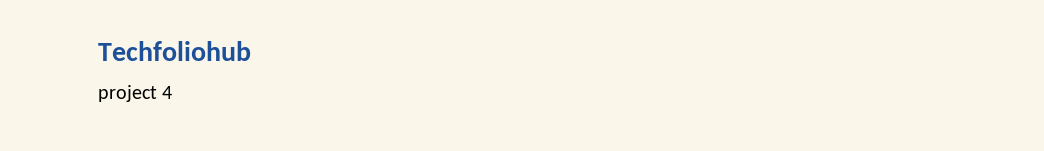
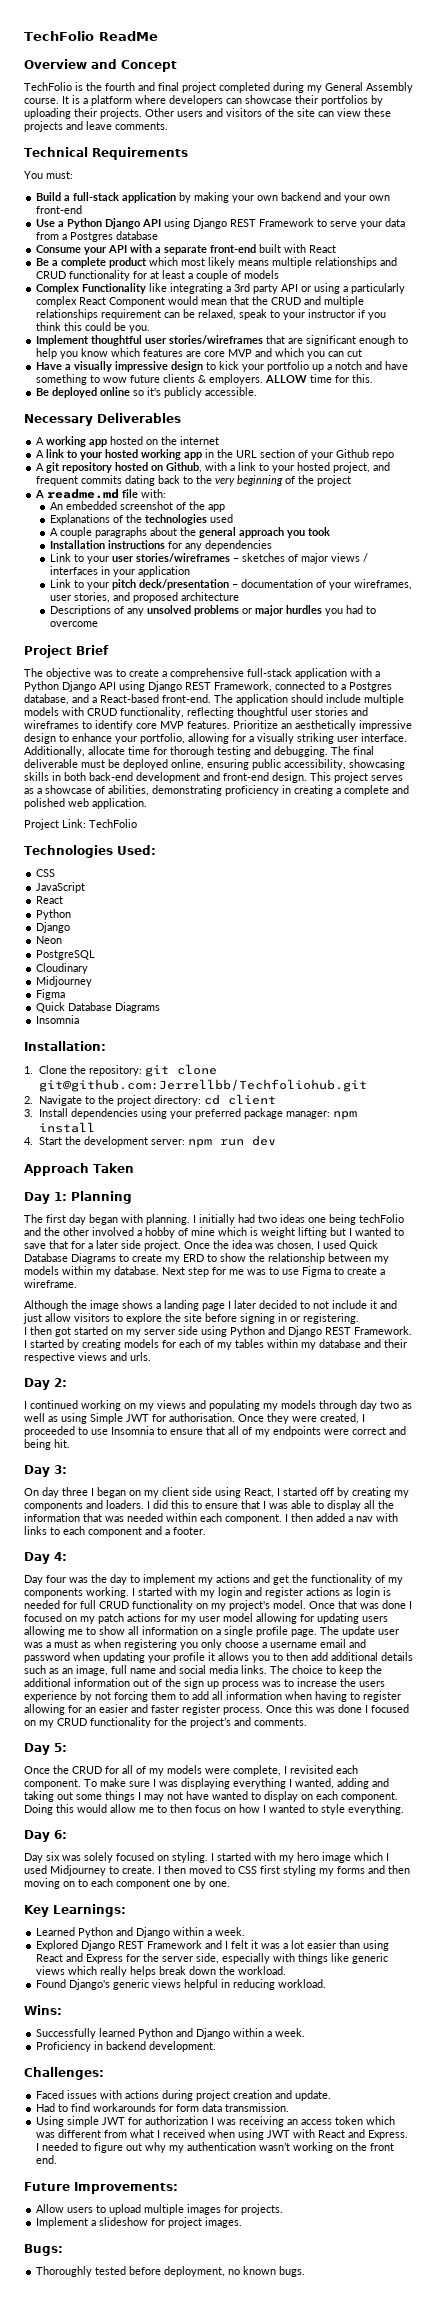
- Techfoliohub
- project 4
+ TechFolio ReadMe
+ Overview and Concept
+ TechFolio is the fourth and final project completed during my General Assembly course. It is a platform where developers can showcase their portfolios by uploading their projects. Other users and visitors of the site can view these projects and leave comments.
+ Technical Requirements
+ You must:
+ Build a full-stack application by making your own backend and your own front-end
+ Use a Python Django API using Django REST Framework to serve your data from a Postgres database
+ Consume your API with a separate front-end built with React
+ Be a complete product which most likely means multiple relationships and CRUD functionality for at least a couple of models
+ Complex Functionality like integrating a 3rd party API or using a particularly complex React Component would mean that the CRUD and multiple relationships requirement can be relaxed, speak to your instructor if you think this could be you.
+ Implement thoughtful user stories/wireframes that are significant enough to help you know which features are core MVP and which you can cut
+ Have a visually impressive design to kick your portfolio up a notch and have something to wow future clients & employers. ALLOW time for this.
+ Be deployed online so it's publicly accessible.
+ Necessary Deliverables
+ A working app hosted on the internet
+ A link to your hosted working app in the URL section of your Github repo
+ A git repository hosted on Github, with a link to your hosted project, and frequent commits dating back to the very beginning of the project
+ A readme.md file with:
+ An embedded screenshot of the app
+ Explanations of the technologies used
+ A couple paragraphs about the general approach you took
+ Installation instructions for any dependencies
+ Link to your user stories/wireframes – sketches of major views / interfaces in your application
+ Link to your pitch deck/presentation – documentation of your wireframes, user stories, and proposed architecture
+ Descriptions of any unsolved problems or major hurdles you had to overcome
+ Project Brief
+ The objective was to create a comprehensive full-stack application with a Python Django API using Django REST Framework, connected to a Postgres database, and a React-based front-end. The application should include multiple models with CRUD functionality, reflecting thoughtful user stories and wireframes to identify core MVP features. Prioritize an aesthetically impressive design to enhance your portfolio, allowing for a visually striking user interface. Additionally, allocate time for thorough testing and debugging. The final deliverable must be deployed online, ensuring public accessibility, showcasing skills in both back-end development and front-end design. This project serves as a showcase of abilities, demonstrating proficiency in creating a complete and polished web application.
+ Project Link: TechFolio
+ Technologies Used:
+ CSS
+ JavaScript
+ React
+ Python
+ Django
+ Neon
+ PostgreSQL
+ Cloudinary
+ Midjourney
+ Figma
+ Quick Database Diagrams
+ Insomnia
+ Installation:
+ 1. Clone the repository: git clone git@github.com:Jerrellbb/Techfoliohub.git
+ 2. Navigate to the project directory: cd client
+ 3. Install dependencies using your preferred package manager: npm install
+ 4. Start the development server: npm run dev
+ Approach Taken
+ Day 1: Planning
+ The first day began with planning. I initially had two ideas one being techFolio and the other involved a hobby of mine which is weight lifting but I wanted to save that for a later side project. Once the idea was chosen, I used Quick Database Diagrams to create my ERD to show the relationship between my models within my database. Next step for me was to use Figma to create a wireframe.
+ Although the image shows a landing page I later decided to not include it and just allow visitors to explore the site before signing in or registering.
+ I then got started on my server side using Python and Django REST Framework. I started by creating models for each of my tables within my database and their respective views and urls.
+ Day 2:
+ I continued working on my views and populating my models through day two as well as using Simple JWT for authorisation. Once they were created, I proceeded to use Insomnia to ensure that all of my endpoints were correct and being hit.
+ Day 3:
+ On day three I began on my client side using React, I started off by creating my components and loaders. I did this to ensure that I was able to display all the information that was needed within each component. I then added a nav with links to each component and a footer.
+ Day 4:
+ Day four was the day to implement my actions and get the functionality of my components working. I started with my login and register actions as login is needed for full CRUD functionality on my project's model. Once that was done I focused on my patch actions for my user model allowing for updating users allowing me to show all information on a single profile page. The update user was a must as when registering you only choose a username email and password when updating your profile it allows you to then add additional details such as an image, full name and social media links. The choice to keep the additional information out of the sign up process was to increase the users experience by not forcing them to add all information when having to register allowing for an easier and faster register process. Once this was done I focused on my CRUD functionality for the project’s and comments.
+ Day 5:
+ Once the CRUD for all of my models were complete, I revisited each component. To make sure I was displaying everything I wanted, adding and taking out some things I may not have wanted to display on each component. Doing this would allow me to then focus on how I wanted to style everything.
+ Day 6:
+ Day six was solely focused on styling. I started with my hero image which I used Midjourney to create. I then moved to CSS first styling my forms and then moving on to each component one by one.
+ Key Learnings:
+ Learned Python and Django within a week.
+ Explored Django REST Framework and I felt it was a lot easier than using React and Express for the server side, especially with things like generic views which really helps break down the workload.
+ Found Django's generic views helpful in reducing workload.
+ Wins:
+ Successfully learned Python and Django within a week.
+ Proficiency in backend development.
+ Challenges:
+ Faced issues with actions during project creation and update.
+ Had to find workarounds for form data transmission.
+ Using simple JWT for authorization I was receiving an access token which was different from what I received when using JWT with React and Express. I needed to figure out why my authentication wasn’t working on the front end.
+ Future Improvements:
+ Allow users to upload multiple images for projects.
+ Implement a slideshow for project images.
+ Bugs:
+ Thoroughly tested before deployment, no known bugs.

